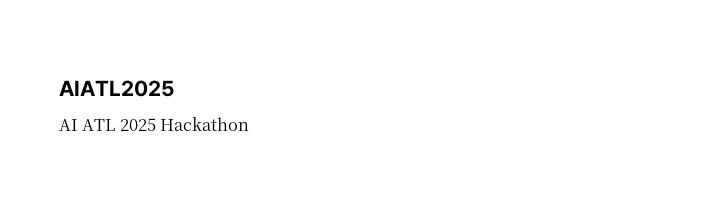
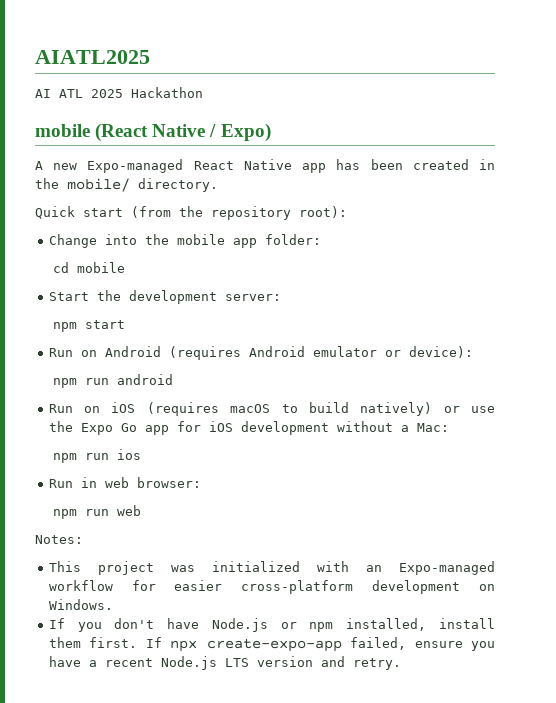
+ mobile (React Native / Expo)
+ A new Expo-managed React Native app has been created in the mobile/ directory.
+ Quick start (from the repository root):
+ Change into the mobile app folder:
+ cd mobile
+ Start the development server:
+ npm start
+ Run on Android (requires Android emulator or device):
+ npm run android
+ Run on iOS (requires macOS to build natively) or use the Expo Go app for iOS development without a Mac:
+ npm run ios
+ Run in web browser:
+ npm run web
+ Notes:
+ This project was initialized with an Expo-managed workflow for easier cross-platform development on Windows.
+ If you don't have Node.js or npm installed, install them first. If npx create-expo-app failed, ensure you have a recent Node.js LTS version and retry.

